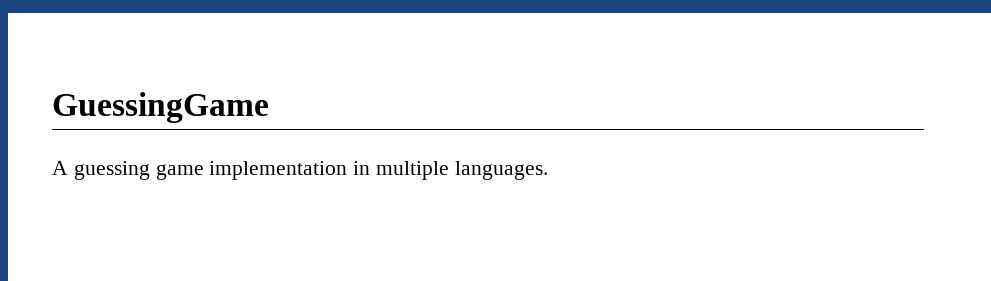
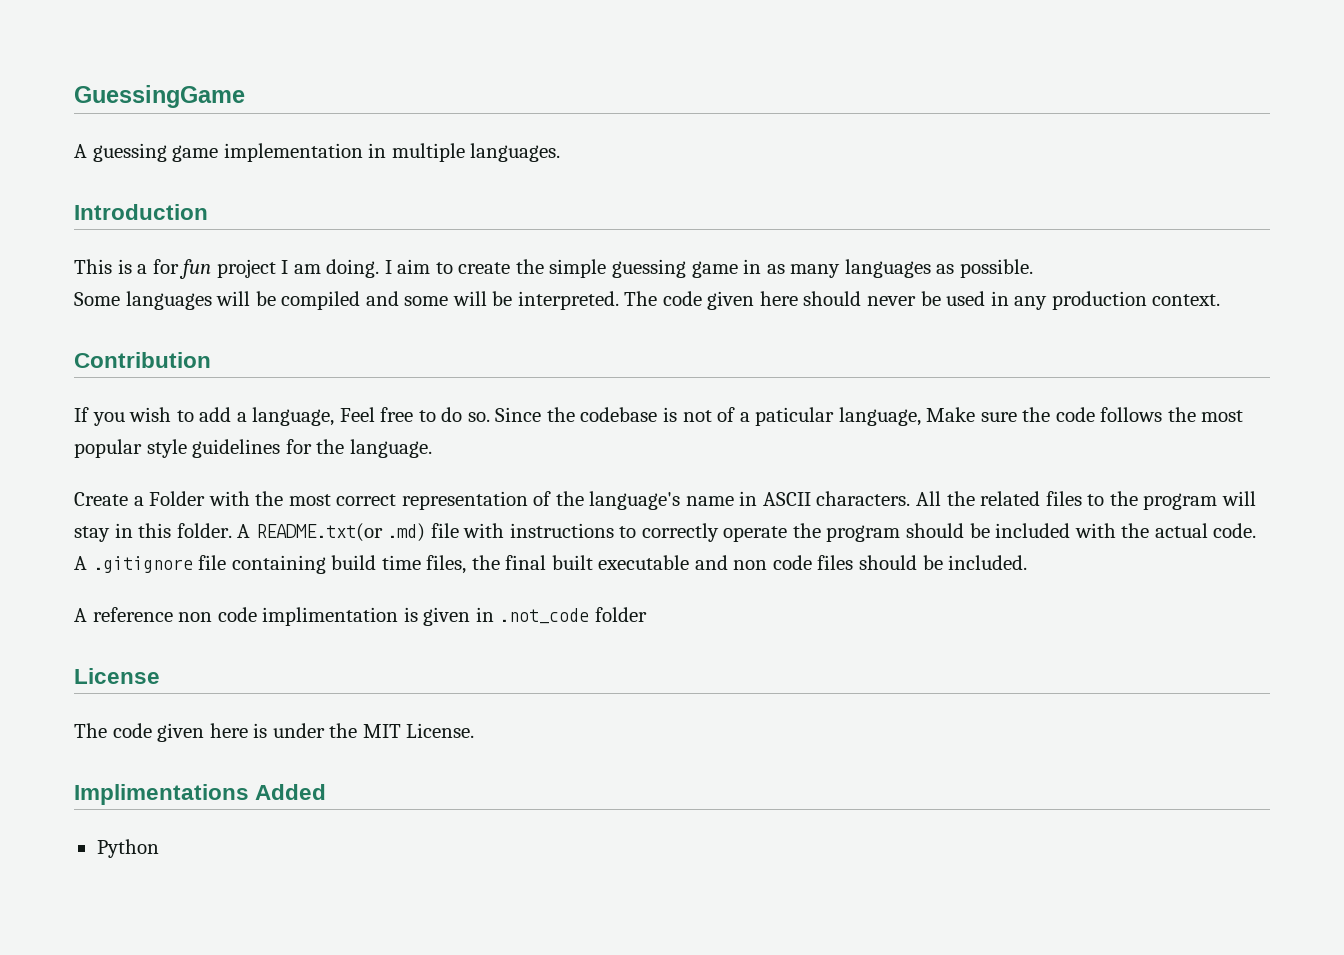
+ Introduction
+ This is a for fun project I am doing. I aim to create the simple guessing game in as many languages as possible.
+ Some languages will be compiled and some will be interpreted. The code given here should never be used in any production context.
+ Contribution
+ If you wish to add a language, Feel free to do so. Since the codebase is not of a paticular language, Make sure the code follows the most popular style guidelines for the language.
+ Create a Folder with the most correct representation of the language's name in ASCII characters. All the related files to the program will stay in this folder. A README.txt(or .md) file with instructions to correctly operate the program should be included with the actual code. A .gitignore file containing build time files, the final built executable and non code files should be included.
+ A reference non code implimentation is given in .not_code folder
+ License
+ The code given here is under the MIT License.
+ Implimentations Added
+ Python

